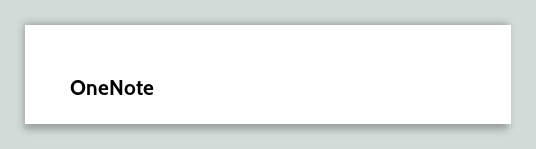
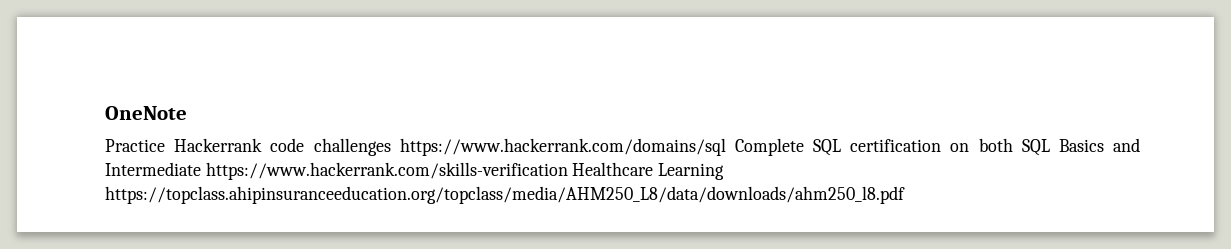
+ Practice Hackerrank code challenges https://www.hackerrank.com/domains/sql Complete SQL certification on both SQL Basics and Intermediate https://www.hackerrank.com/skills-verification Healthcare Learning https://topclass.ahipinsuranceeducation.org/topclass/media/AHM250_L8/data/downloads/ahm250_l8.pdf

